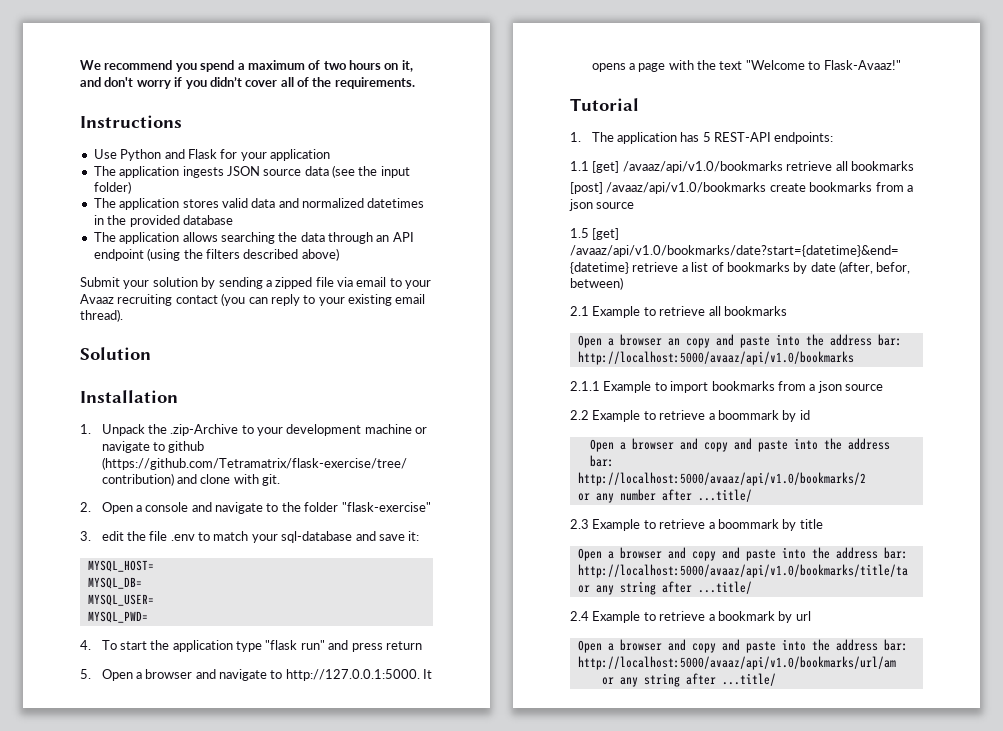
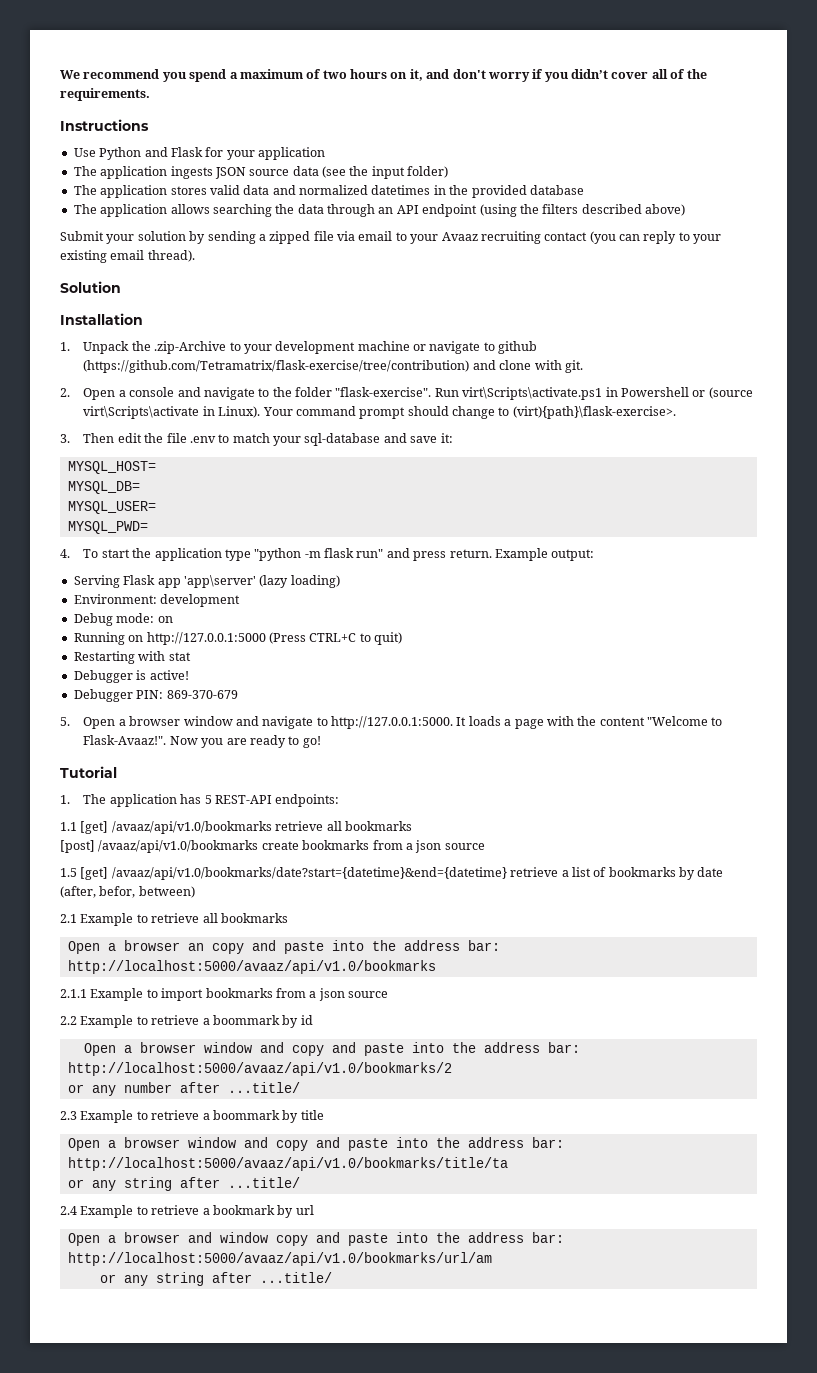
- 2. Open a console and navigate to the folder "flask-exercise"
+ 2. Open a console and navigate to the folder "flask-exercise". Run virt\Scripts\activate.ps1 in Powershell or (source virt\Scripts\activate in Linux). Your command prompt should change to (virt){path}\flask-exercise>.
- 3. edit the file .env to match your sql-database and save it:
+ 3. Then edit the file .env to match your sql-database and save it:
- 4. To start the application type "flask run" and press return
+ 4. To start the application type "python -m flask run" and press return. Example output:
+ Serving Flask app 'app\server' (lazy loading)
+ Environment: development
+ Debug mode: on
+ Running on http://127.0.0.1:5000 (Press CTRL+C to quit)
+ Restarting with stat
+ Debugger is active!
+ Debugger PIN: 869-370-679
- 5. Open a browser and navigate to http://127.0.0.1:5000. It opens a page with the text "Welcome to Flask-Avaaz!"
+ 5. Open a browser window and navigate to http://127.0.0.1:5000. It loads a page with the content "Welcome to Flask-Avaaz!". Now you are ready to go!
  2.2 Example to retrieve a boommark by id
- Open a browser and copy and paste into the address bar:
+ Open a browser window and copy and paste into the address bar:
  2.3 Example to retrieve a boommark by title
- Open a browser and copy and paste into the address bar:
+ Open a browser window and copy and paste into the address bar:
  2.4 Example to retrieve a bookmark by url
- Open a browser and copy and paste into the address bar:
+ Open a browser and window copy and paste into the address bar:

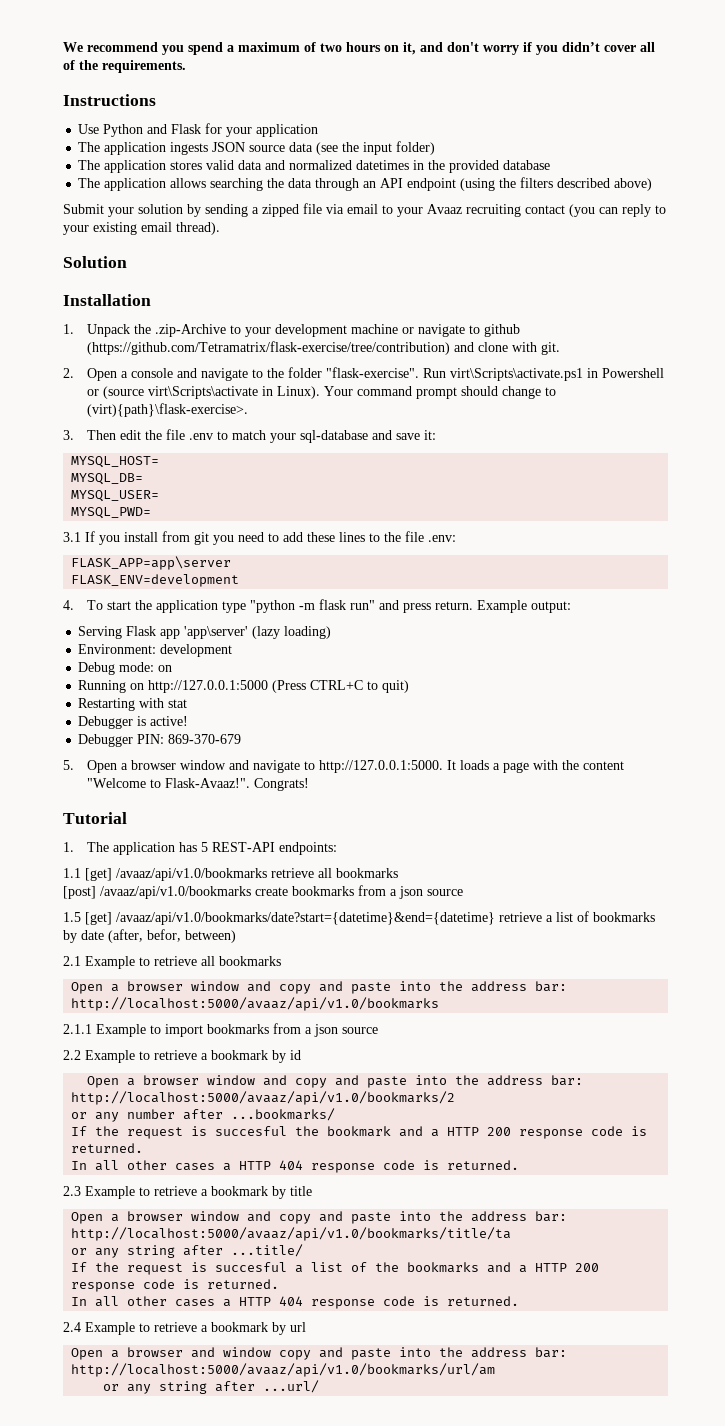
+ 3.1 If you install from git you need to add these lines to the file .env:
+ FLASK_APP=app\server
+ FLASK_ENV=development
- Now you are ready to go!
+ Congrats!
  2.1 Example to retrieve all bookmarks
- Open a browser an copy and paste into the address bar:
+ Open a browser window and copy and paste into the address bar:
- 2.2 Example to retrieve a boommark by id
+ 2.2 Example to retrieve a bookmark by id
- or any number after ...title/
+ or any number after ...bookmarks/
+ If the request is succesful the bookmark and a HTTP 200 response code is returned.
+ In all other cases a HTTP 404 response code is returned.
- 2.3 Example to retrieve a boommark by title
+ 2.3 Example to retrieve a bookmark by title
+ If the request is succesful a list of the bookmarks and a HTTP 200 response code is returned.
+ In all other cases a HTTP 404 response code is returned.
  http://localhost:5000/avaaz/api/v1.0/bookmarks/url/am
- or any string after ...title/
+ or any string after ...url/

